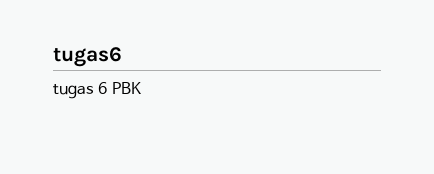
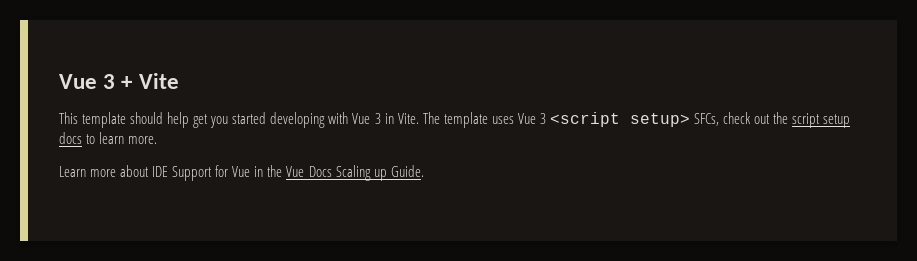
- tugas6
- tugas 6 PBK
+ Vue 3 + Vite
+ This template should help get you started developing with Vue 3 in Vite. The template uses Vue 3 <script setup> SFCs, check out the script setup docs to learn more.
+ Learn more about IDE Support for Vue in the Vue Docs Scaling up Guide.

